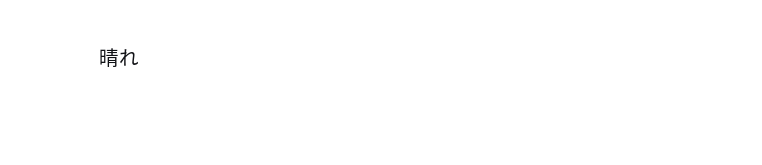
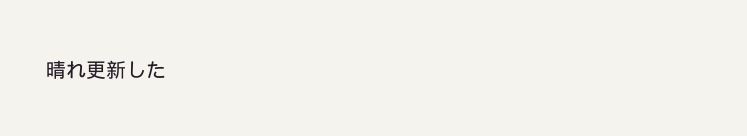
- 晴れ
+ 晴れ更新した

